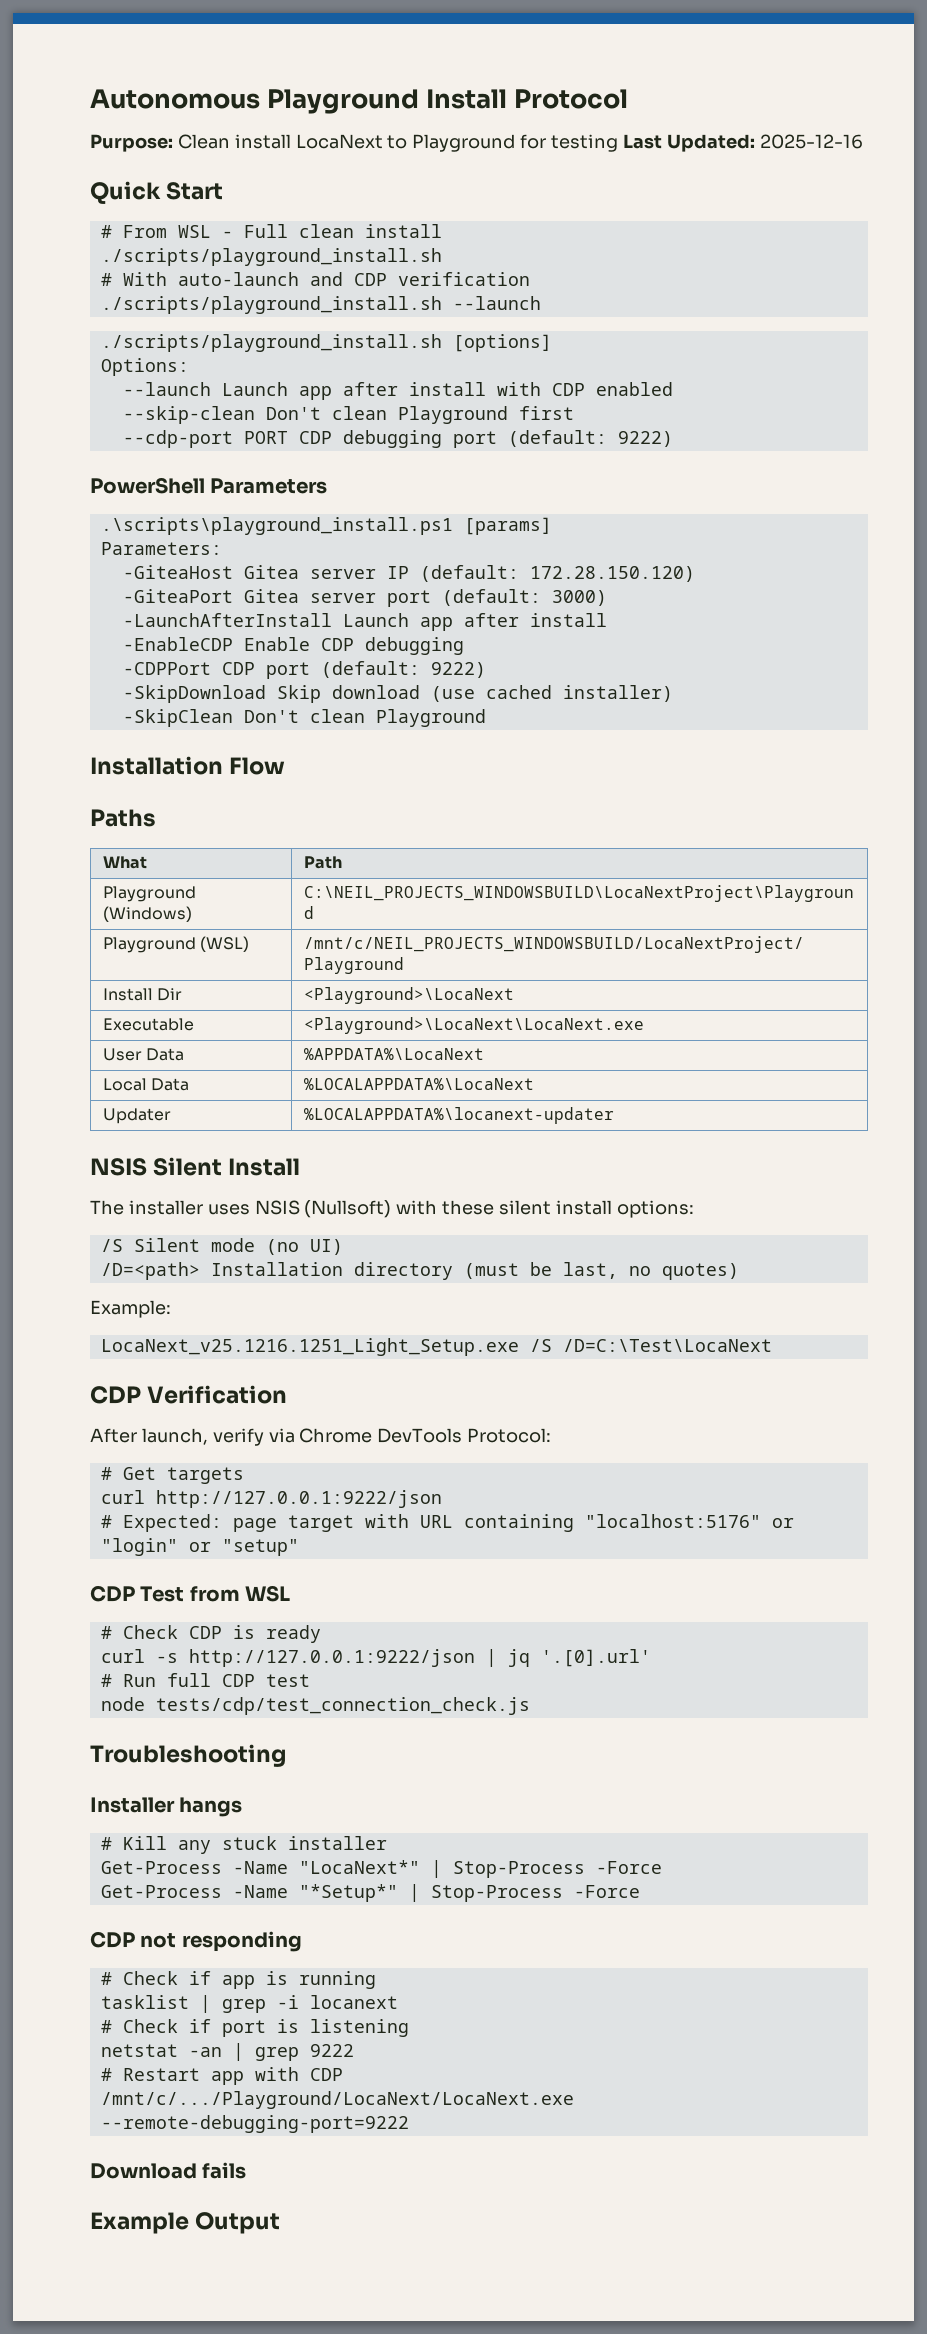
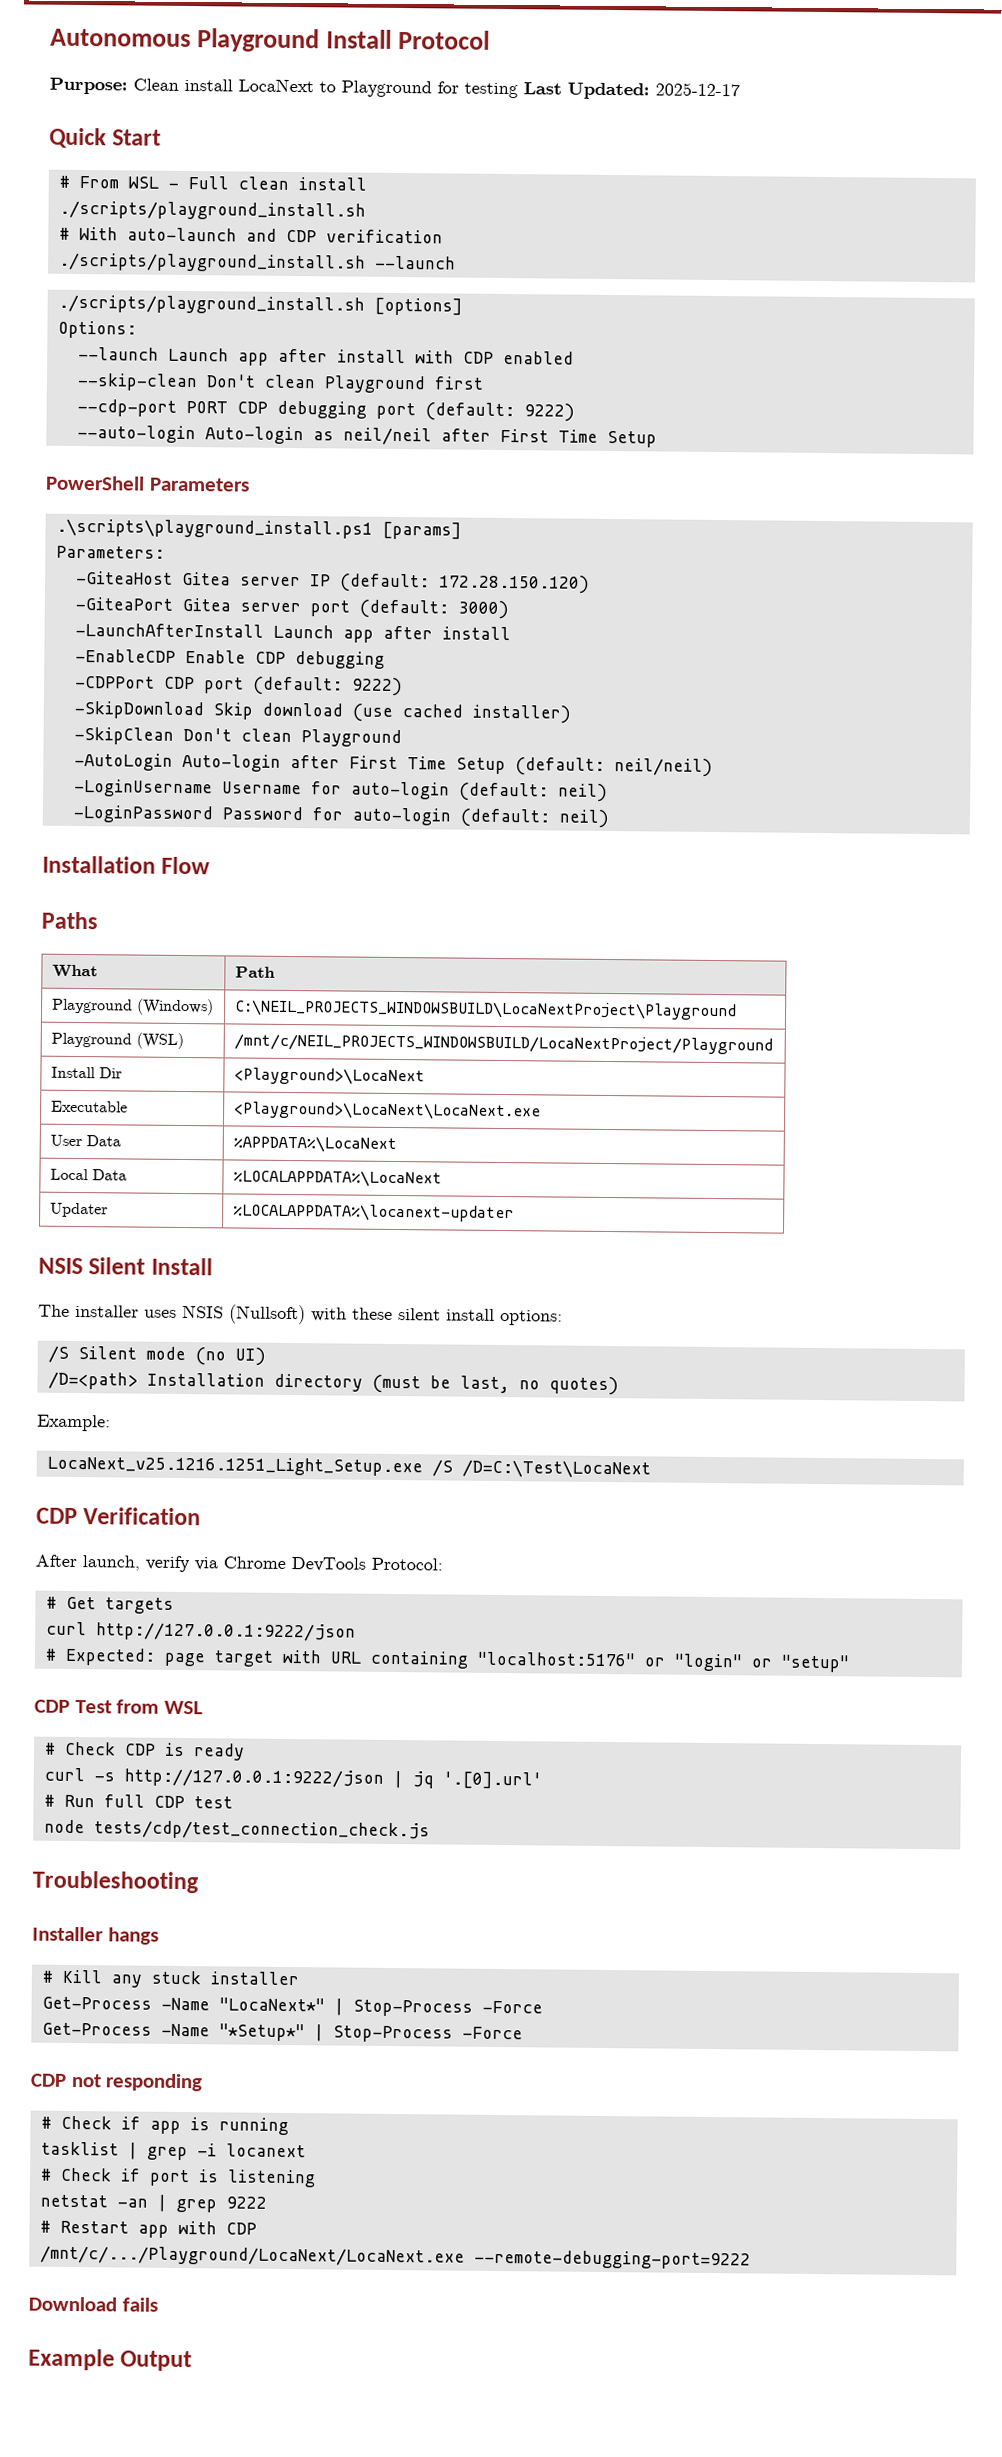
- Purpose: Clean install LocaNext to Playground for testing Last Updated: 2025-12-16
+ Purpose: Clean install LocaNext to Playground for testing Last Updated: 2025-12-17
+ --auto-login Auto-login as neil/neil after First Time Setup
+ -AutoLogin Auto-login after First Time Setup (default: neil/neil)
+ -LoginUsername Username for auto-login (default: neil)
+ -LoginPassword Password for auto-login (default: neil)

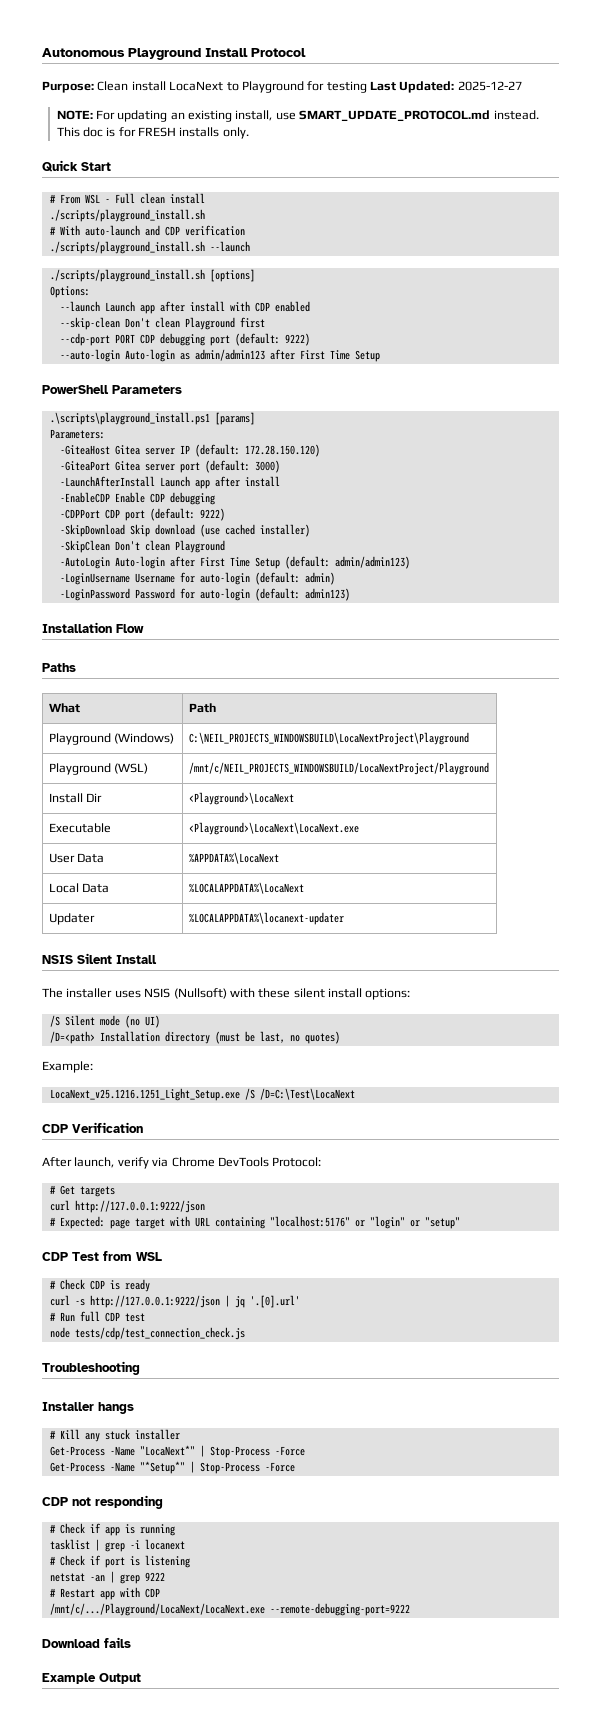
- Purpose: Clean install LocaNext to Playground for testing Last Updated: 2025-12-17
+ Purpose: Clean install LocaNext to Playground for testing Last Updated: 2025-12-27
+ NOTE: For updating an existing install, use SMART_UPDATE_PROTOCOL.md instead. This doc is for FRESH installs only.
- --auto-login Auto-login as neil/neil after First Time Setup
+ --auto-login Auto-login as admin/admin123 after First Time Setup
- -AutoLogin Auto-login after First Time Setup (default: neil/neil)
+ -AutoLogin Auto-login after First Time Setup (default: admin/admin123)
- -LoginUsername Username for auto-login (default: neil)
+ -LoginUsername Username for auto-login (default: admin)
- -LoginPassword Password for auto-login (default: neil)
+ -LoginPassword Password for auto-login (default: admin123)

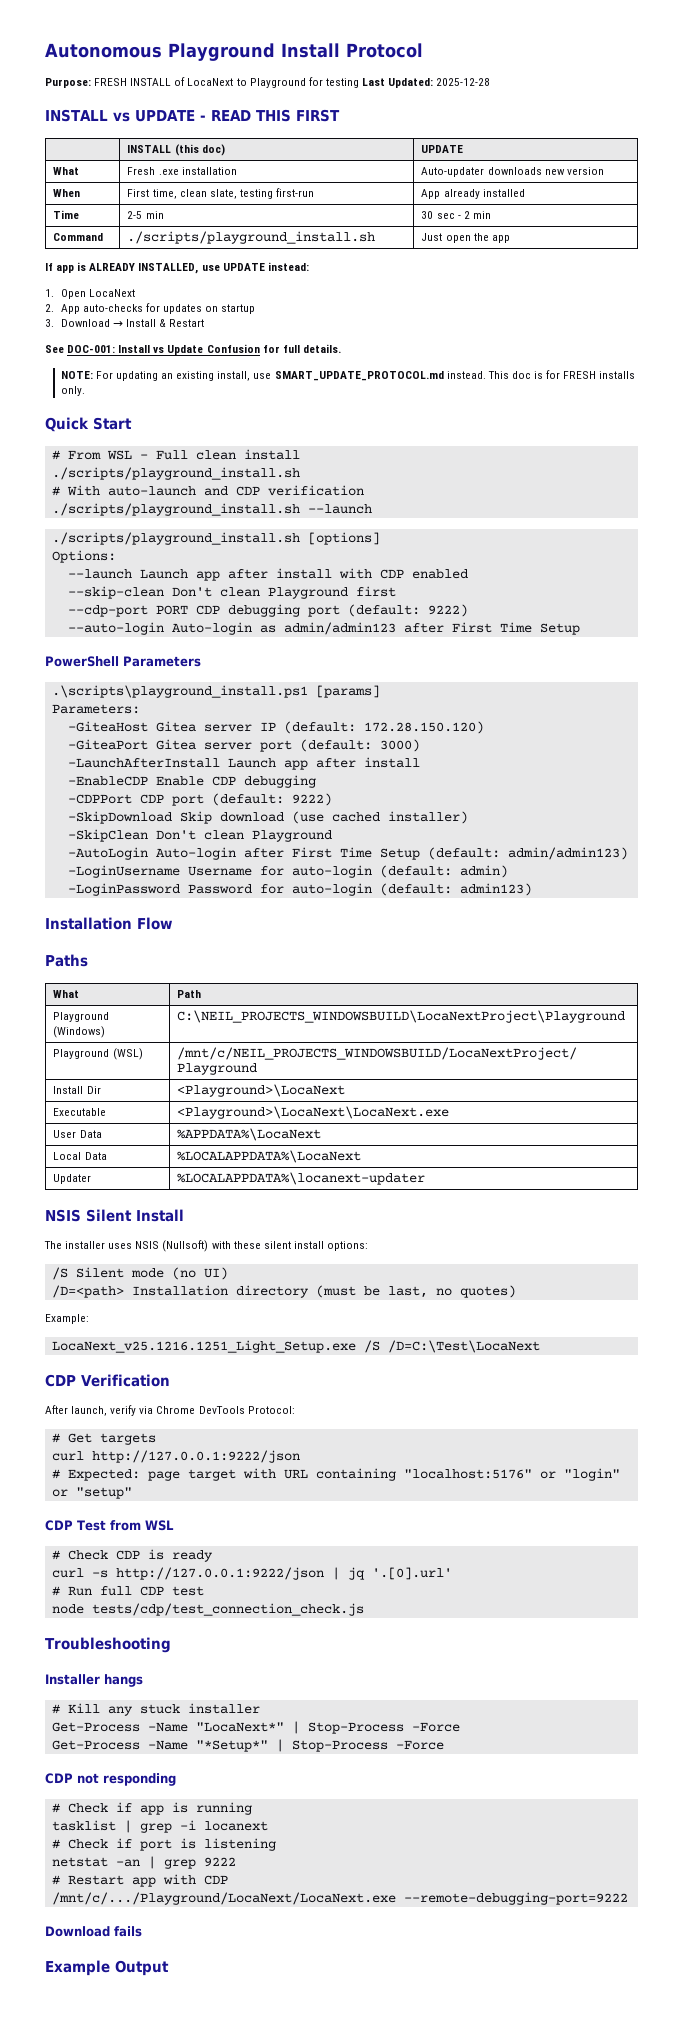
- Purpose: Clean install LocaNext to Playground for testing Last Updated: 2025-12-27
+ Purpose: FRESH INSTALL of LocaNext to Playground for testing Last Updated: 2025-12-28
+ INSTALL vs UPDATE - READ THIS FIRST
+ | INSTALL (this doc) | UPDATE
+ What | Fresh .exe installation | Auto-updater downloads new version
+ When | First time, clean slate, testing first-run | App already installed
+ Time | 2-5 min | 30 sec - 2 min
+ Command | ./scripts/playground_install.sh | Just open the app
+ If app is ALREADY INSTALLED, use UPDATE instead:
+ 1. Open LocaNext
+ 2. App auto-checks for updates on startup
+ 3. Download → Install & Restart
+ See DOC-001: Install vs Update Confusion for full details.

